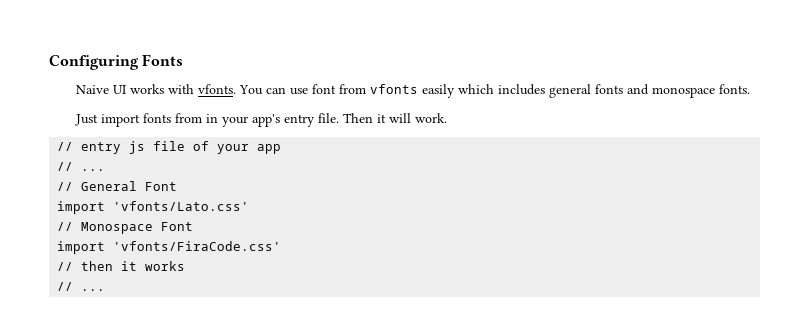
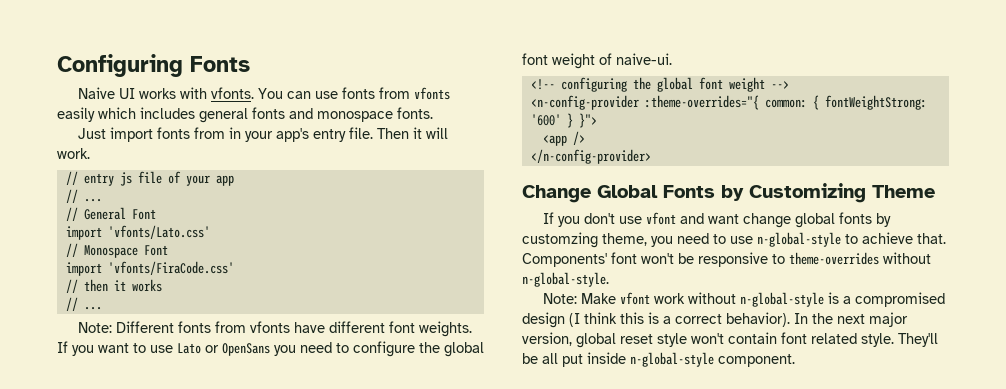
- You can use font from vfonts easily which includes general fonts and monospace fonts.
+ You can use fonts from vfonts easily which includes general fonts and monospace fonts.
+ Note: Different fonts from vfonts have different font weights. If you want to use Lato or OpenSans you need to configure the global font weight of naive-ui.
+ <!-- configuring the global font weight -->
+ <n-config-provider :theme-overrides="{ common: { fontWeightStrong: '600' } }">
+ <app />
+ </n-config-provider>
+ Change Global Fonts by Customizing Theme
+ If you don't use vfont and want change global fonts by customzing theme, you need to use n-global-style to achieve that. Components' font won't be responsive to theme-overrides without n-global-style.
+ Note: Make vfont work without n-global-style is a compromised design (I think this is a correct behavior). In the next major version, global reset style won't contain font related style. They'll be all put inside n-global-style component.

